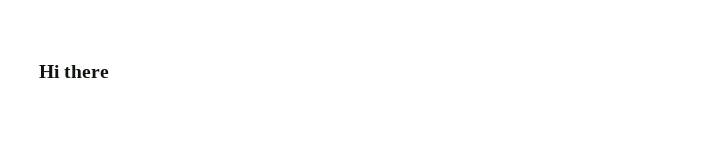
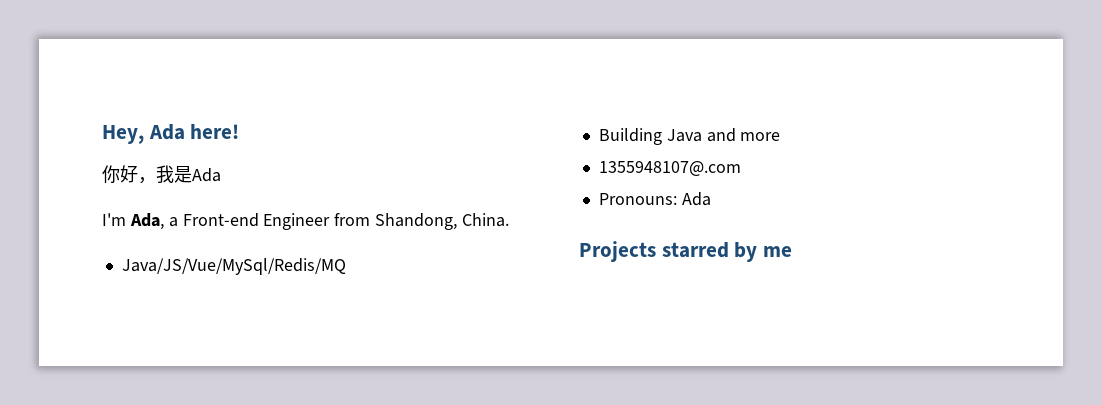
- Hi there
+ Hey, Ada here!
+ 你好，我是Ada
+ I'm Ada, a Front-end Engineer from Shandong, China.
+ Java/JS/Vue/MySql/Redis/MQ
+ Building Java and more
+ 1355948107@.com
+ Pronouns: Ada
+ Projects starred by me

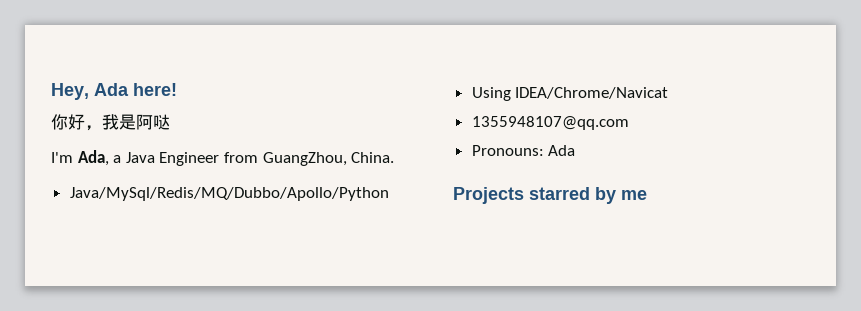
- 你好，我是Ada
+ 你好，我是阿哒
- I'm Ada, a Front-end Engineer from Shandong, China.
+ I'm Ada, a Java Engineer from GuangZhou, China.
- Java/JS/Vue/MySql/Redis/MQ
- Building Java and more
- 1355948107@.com
+ Java/MySql/Redis/MQ/Dubbo/Apollo/Python
+ Using IDEA/Chrome/Navicat
+ 1355948107@qq.com

